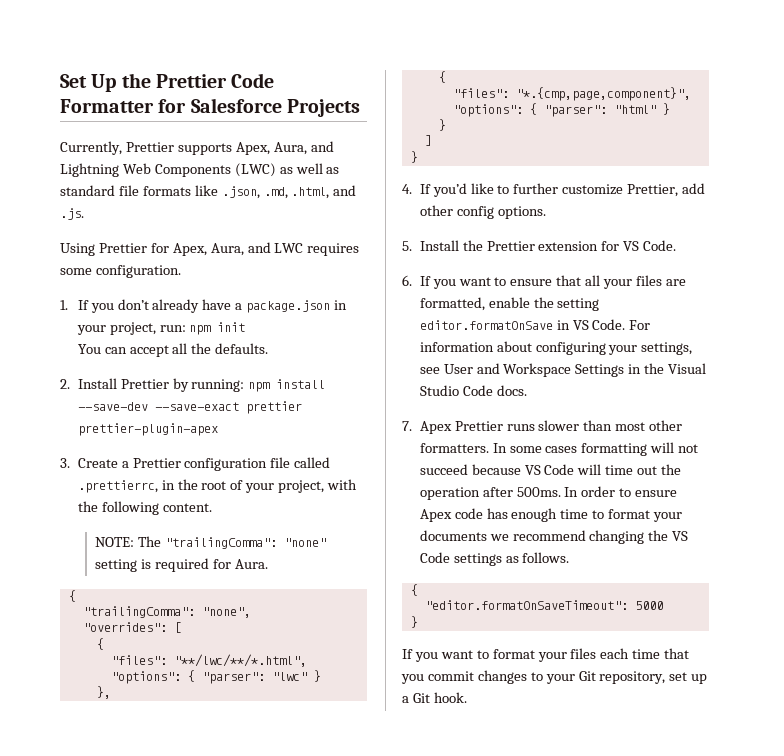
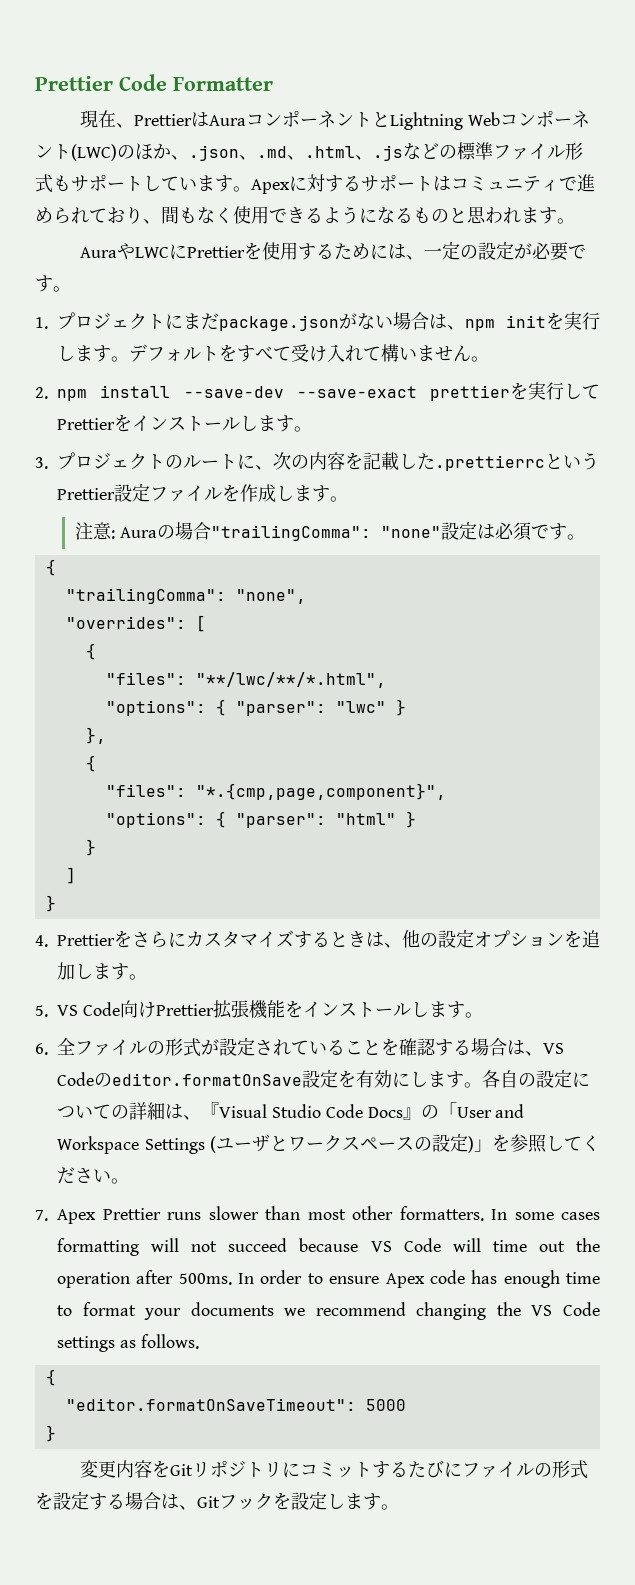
- Set Up the Prettier Code Formatter for Salesforce Projects
- Currently, Prettier supports Apex, Aura, and Lightning Web Components (LWC) as well as standard file formats like .json, .md, .html, and .js.
- Using Prettier for Apex, Aura, and LWC requires some configuration.
- 1. If you don’t already have a package.json in your project, run: npm init
- You can accept all the defaults.
- 2. Install Prettier by running: npm install --save-dev --save-exact prettier prettier-plugin-apex
- 3. Create a Prettier configuration file called .prettierrc, in the root of your project, with the following content.
- NOTE: The "trailingComma": "none" setting is required for Aura.
+ Prettier Code Formatter
+ 現在、PrettierはAuraコンポーネントとLightning Webコンポーネント(LWC)のほか、.json、.md、.html、.jsなどの標準ファイル形式もサポートしています。Apexに対するサポートはコミュニティで進められており、間もなく使用できるようになるものと思われます。
+ AuraやLWCにPrettierを使用するためには、一定の設定が必要です。
+ 1.プロジェクトにまだpackage.jsonがない場合は、npm initを実行します。デフォルトをすべて受け入れて構いません。
+ 2. npm install --save-dev --save-exact prettierを実行してPrettierをインストールします。
+ 3.プロジェクトのルートに、次の内容を記載した.prettierrcというPrettier設定ファイルを作成します。
+ 注意: Auraの場合"trailingComma": "none"設定は必須です。
- 4. If you’d like to further customize Prettier, add other config options.
- 5. Install the Prettier extension for VS Code.
- 6. If you want to ensure that all your files are formatted, enable the setting editor.formatOnSave in VS Code. For information about configuring your settings, see User and Workspace Settings in the Visual Studio Code docs.
+ 4. Prettierをさらにカスタマイズするときは、他の設定オプションを追加します。
+ 5. VS Code向けPrettier拡張機能をインストールします。
+ 6.全ファイルの形式が設定されていることを確認する場合は、VS Codeのeditor.formatOnSave設定を有効にします。各自の設定についての詳細は、『Visual Studio Code Docs』の「User and Workspace Settings (ユーザとワークスペースの設定)」を参照してください。
- If you want to format your files each time that you commit changes to your Git repository, set up a Git hook.
+ 変更内容をGitリポジトリにコミットするたびにファイルの形式を設定する場合は、Gitフックを設定します。

